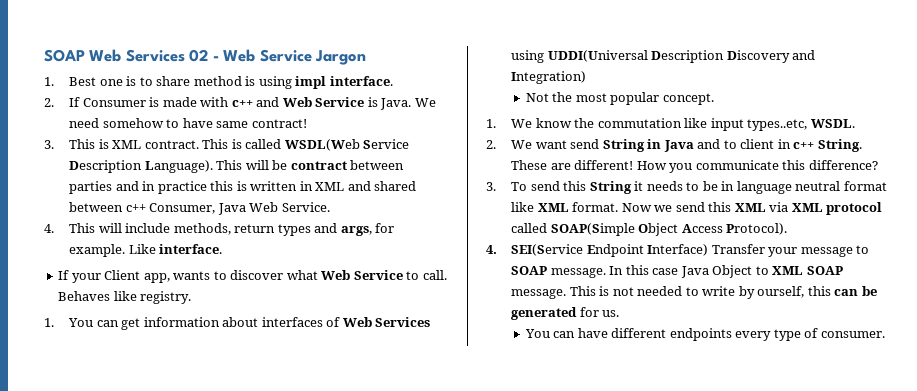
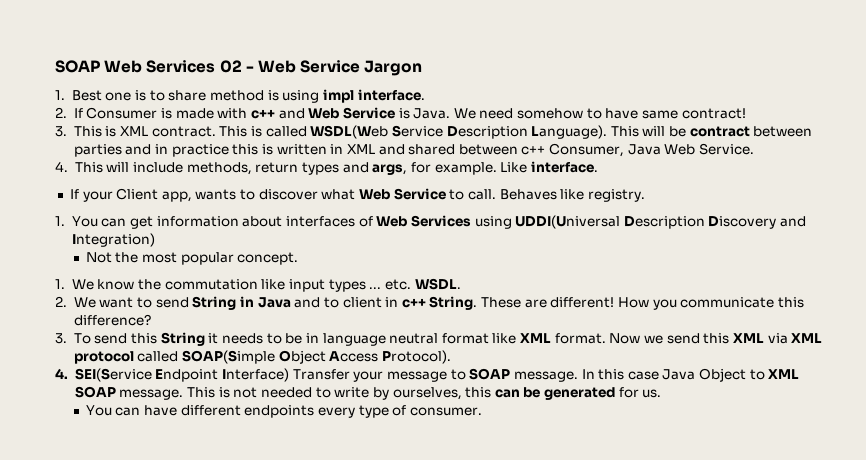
- 1. We know the commutation like input types..etc, WSDL.
+ 1. We know the commutation like input types ... etc. WSDL.
- 2. We want send String in Java and to client in c++ String.
+ 2. We want to send String in Java and to client in c++ String.
- This is not needed to write by ourself, this can be generated for us.
+ This is not needed to write by ourselves, this can be generated for us.

